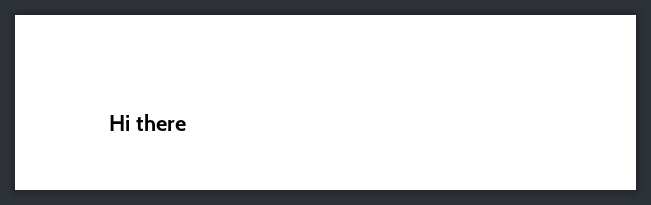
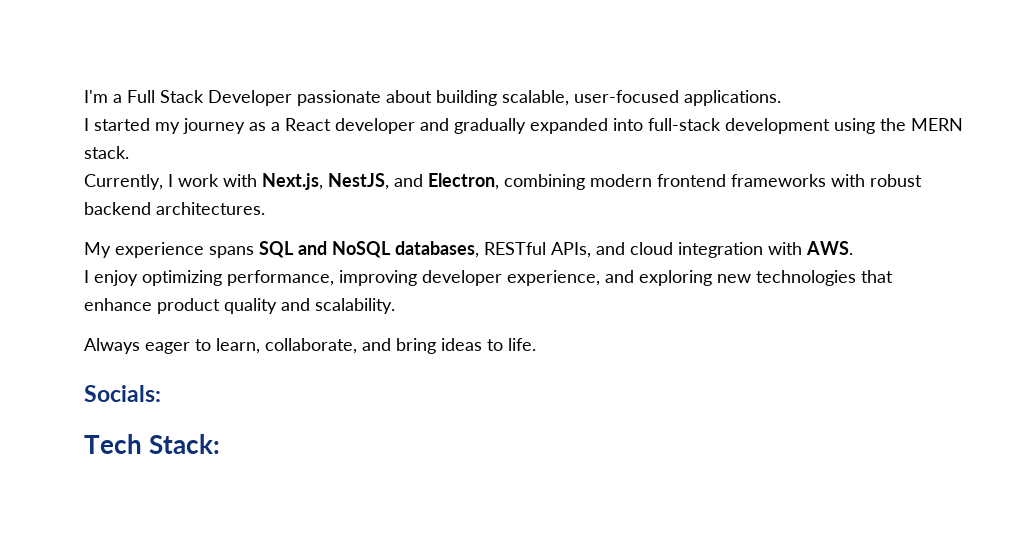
- Hi there
+ I'm a Full Stack Developer passionate about building scalable, user-focused applications.
+ I started my journey as a React developer and gradually expanded into full-stack development using the MERN stack.
+ Currently, I work with Next.js, NestJS, and Electron, combining modern frontend frameworks with robust backend architectures.
+ My experience spans SQL and NoSQL databases, RESTful APIs, and cloud integration with AWS.
+ I enjoy optimizing performance, improving developer experience, and exploring new technologies that enhance product quality and scalability.
+ Always eager to learn, collaborate, and bring ideas to life.
+ Socials:
+ Tech Stack:

